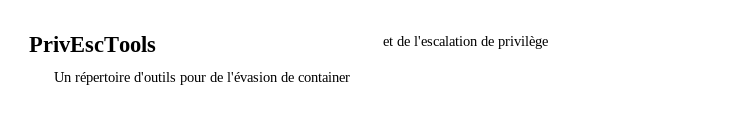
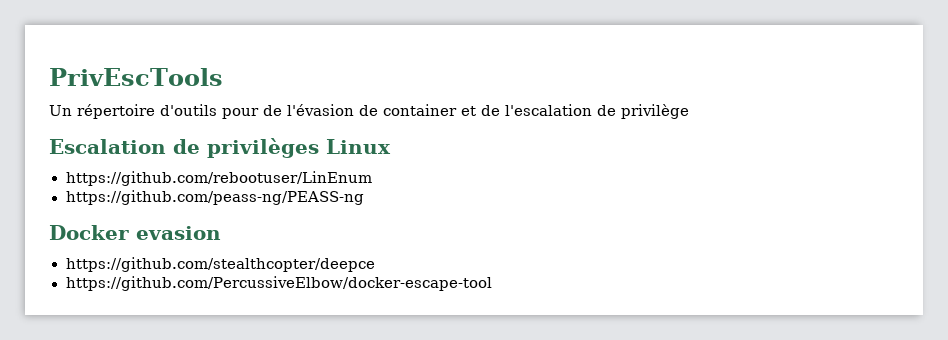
+ Escalation de privilèges Linux
+ https://github.com/rebootuser/LinEnum
+ https://github.com/peass-ng/PEASS-ng
+ Docker evasion
+ https://github.com/stealthcopter/deepce
+ https://github.com/PercussiveElbow/docker-escape-tool

